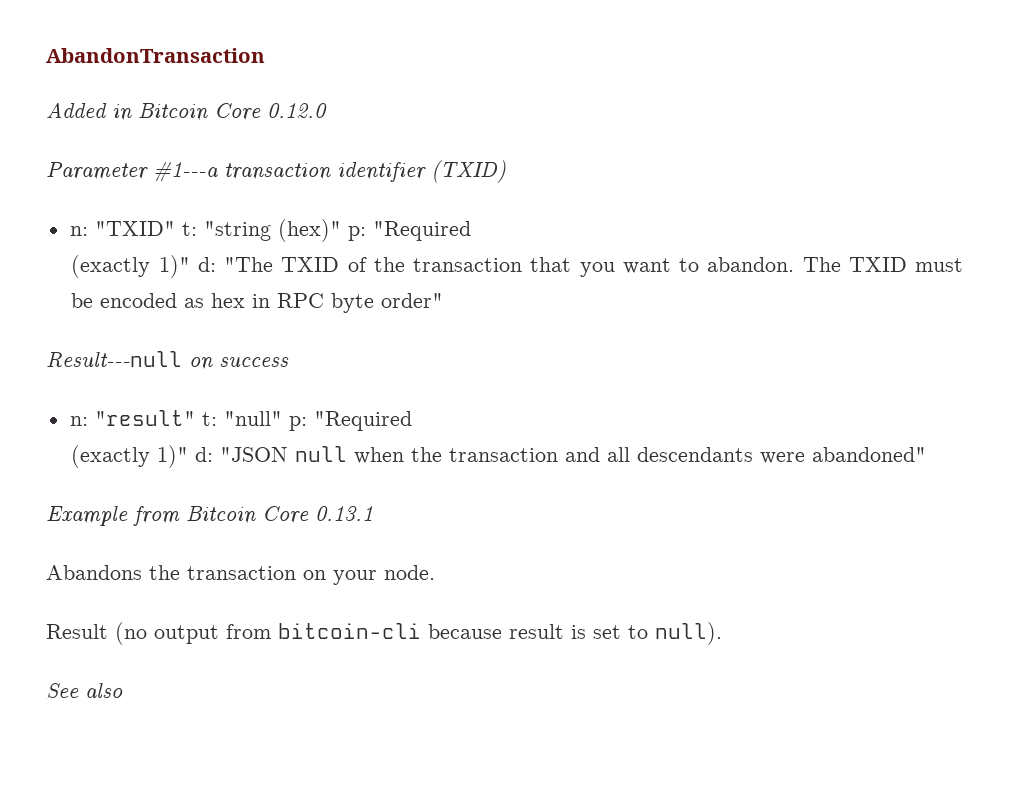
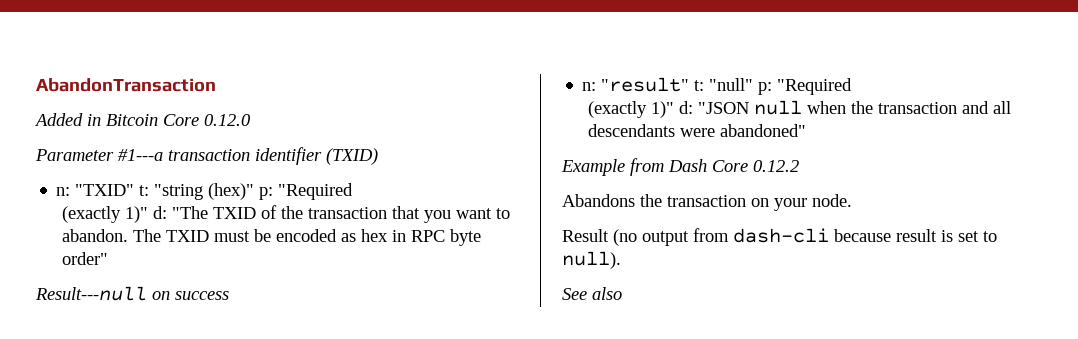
- Example from Bitcoin Core 0.13.1
+ Example from Dash Core 0.12.2
- Result (no output from bitcoin-cli because result is set to null).
+ Result (no output from dash-cli because result is set to null).

